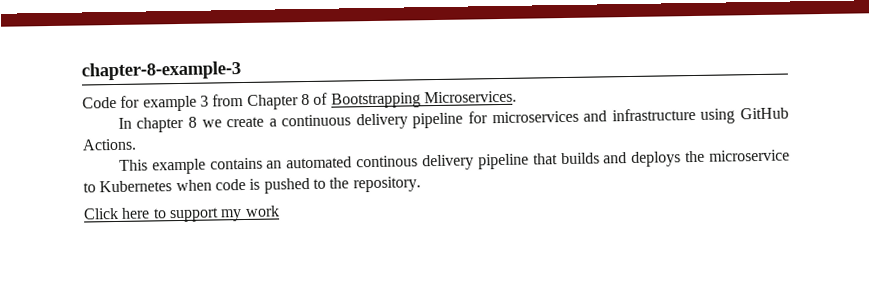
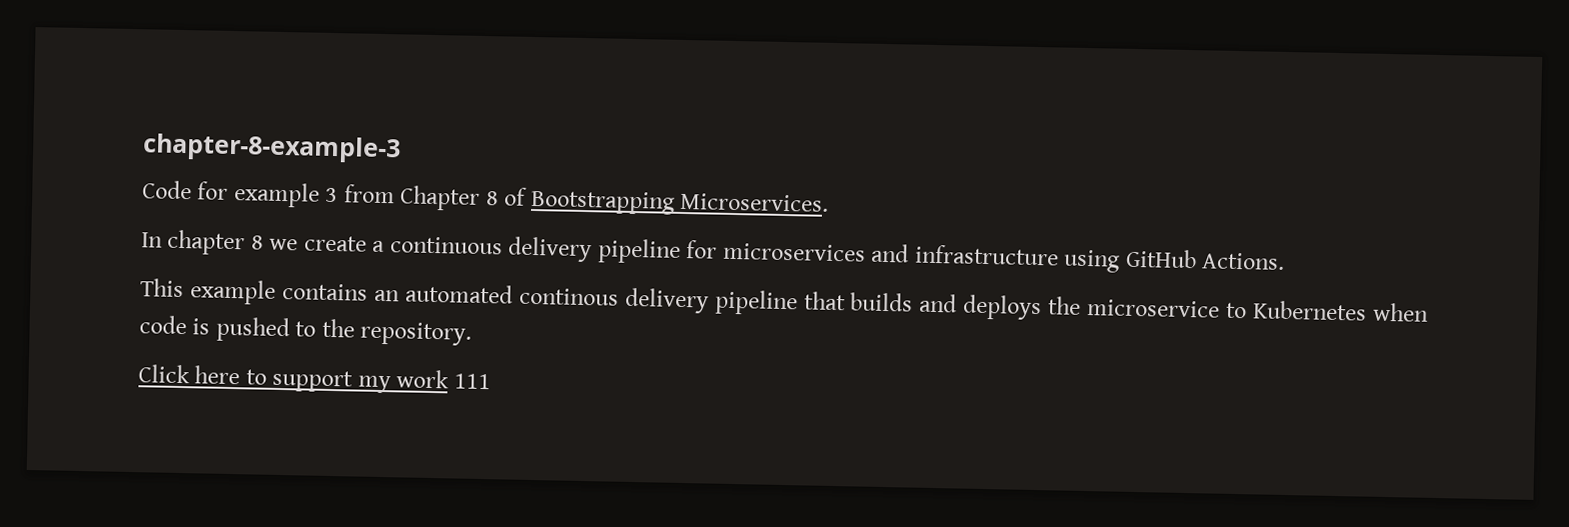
- Click here to support my work
+ Click here to support my work 111

